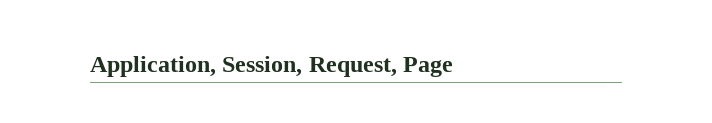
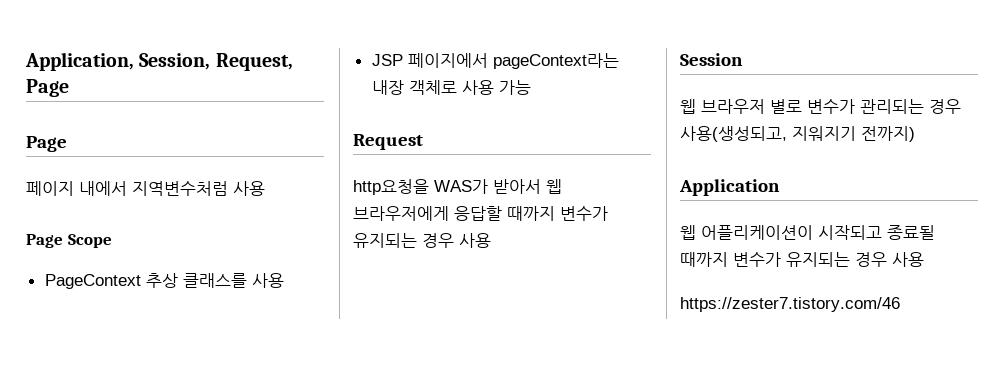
  Application, Session, Request, Page
+ Page
+ 페이지 내에서 지역변수처럼 사용
+ Page Scope
+ PageContext 추상 클래스를 사용
+ JSP 페이지에서 pageContext라는 내장 객체로 사용 가능
+ Request
+ http요청을 WAS가 받아서 웹 브라우저에게 응답할 때까지 변수가 유지되는 경우 사용
+ Session
+ 웹 브라우저 별로 변수가 관리되는 경우 사용(생성되고, 지워지기 전까지)
+ Application
+ 웹 어플리케이션이 시작되고 종료될 때까지 변수가 유지되는 경우 사용
+ https://zester7.tistory.com/46

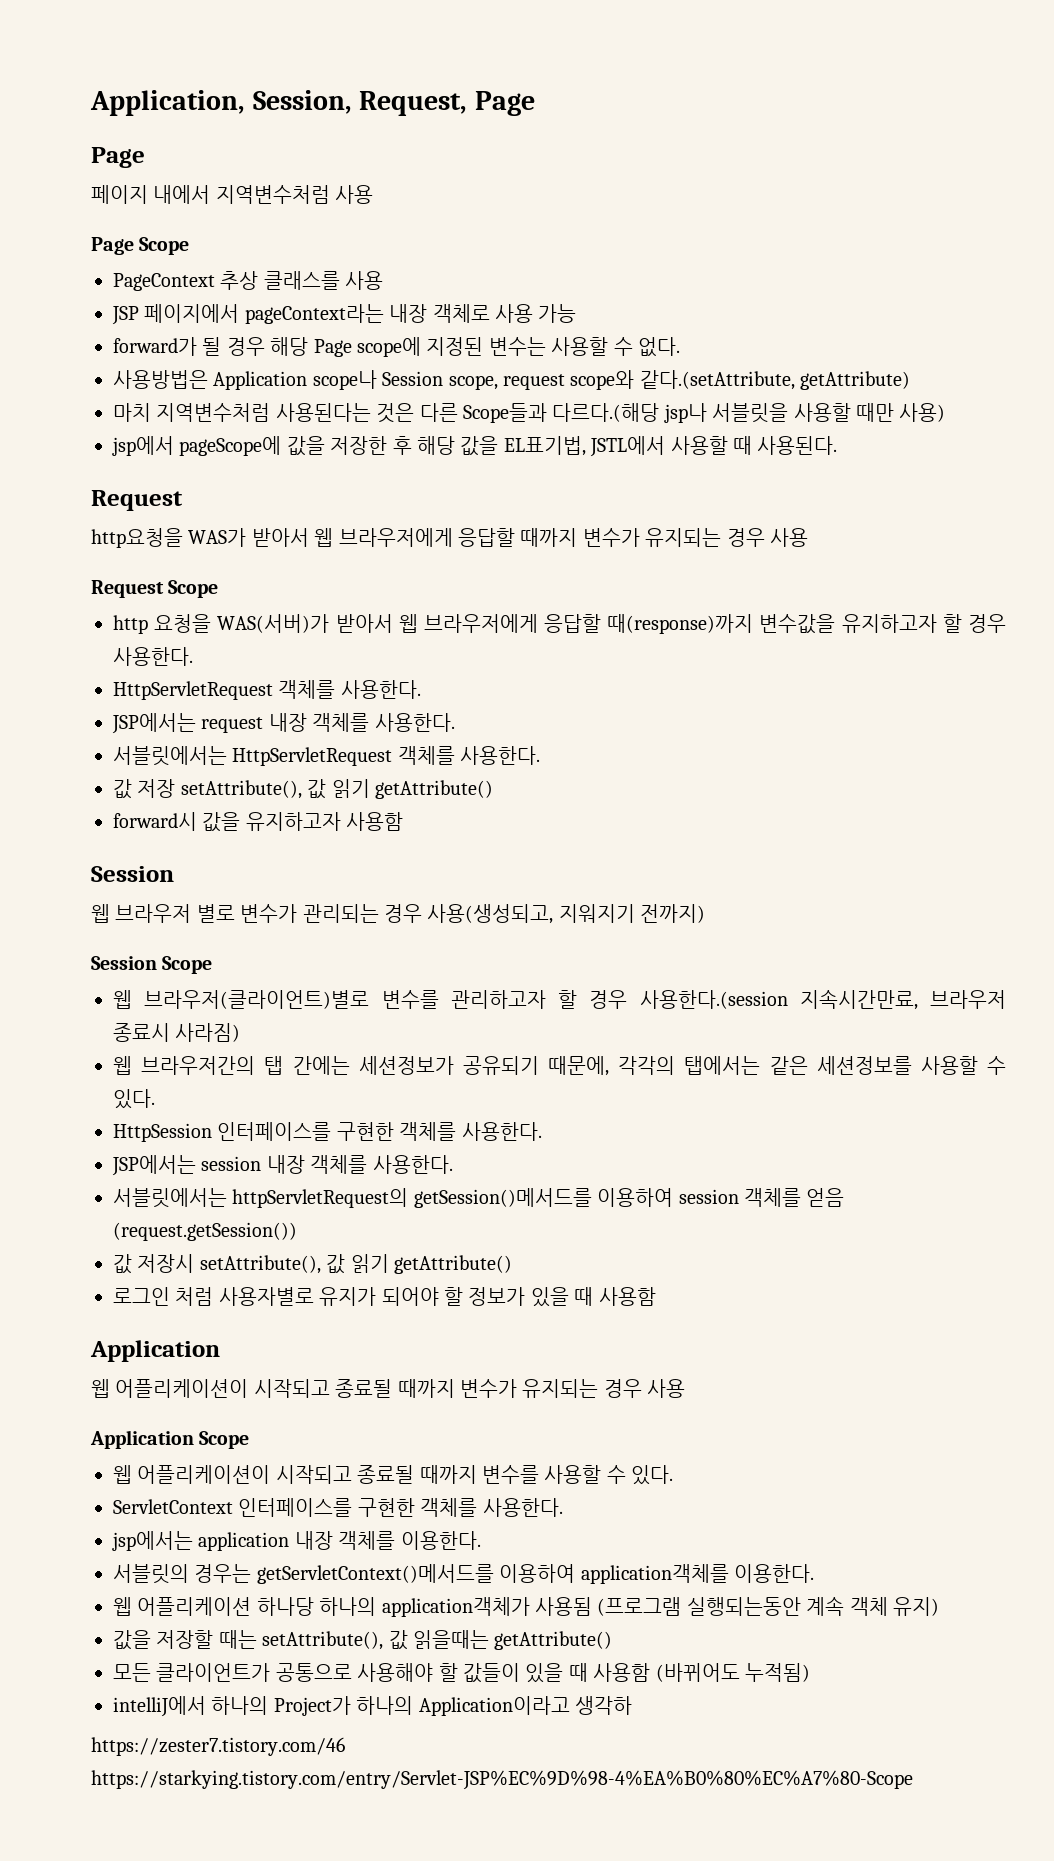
+ forward가 될 경우 해당 Page scope에 지정된 변수는 사용할 수 없다.
+ 사용방법은 Application scope나 Session scope, request scope와 같다.(setAttribute, getAttribute)
+ 마치 지역변수처럼 사용된다는 것은 다른 Scope들과 다르다.(해당 jsp나 서블릿을 사용할 때만 사용)
+ jsp에서 pageScope에 값을 저장한 후 해당 값을 EL표기법, JSTL에서 사용할 때 사용된다.
+ Request Scope
+ http 요청을 WAS(서버)가 받아서 웹 브라우저에게 응답할 때(response)까지 변수값을 유지하고자 할 경우 사용한다.
+ HttpServletRequest 객체를 사용한다.
+ JSP에서는 request 내장 객체를 사용한다.
+ 서블릿에서는 HttpServletRequest 객체를 사용한다.
+ 값 저장 setAttribute(), 값 읽기 getAttribute()
+ forward시 값을 유지하고자 사용함
+ Session Scope
+ 웹 브라우저(클라이언트)별로 변수를 관리하고자 할 경우 사용한다.(session 지속시간만료, 브라우저 종료시 사라짐)
+ 웹 브라우저간의 탭 간에는 세션정보가 공유되기 때문에, 각각의 탭에서는 같은 세션정보를 사용할 수 있다.
+ HttpSession 인터페이스를 구현한 객체를 사용한다.
+ JSP에서는 session 내장 객체를 사용한다.
+ 서블릿에서는 httpServletRequest의 getSession()메서드를 이용하여 session 객체를 얻음 (request.getSession())
+ 값 저장시 setAttribute(), 값 읽기 getAttribute()
+ 로그인 처럼 사용자별로 유지가 되어야 할 정보가 있을 때 사용함
+ Application Scope
+ 웹 어플리케이션이 시작되고 종료될 때까지 변수를 사용할 수 있다.
+ ServletContext 인터페이스를 구현한 객체를 사용한다.
+ jsp에서는 application 내장 객체를 이용한다.
+ 서블릿의 경우는 getServletContext()메서드를 이용하여 application객체를 이용한다.
+ 웹 어플리케이션 하나당 하나의 application객체가 사용됨 (프로그램 실행되는동안 계속 객체 유지)
+ 값을 저장할 때는 setAttribute(), 값 읽을때는 getAttribute()
+ 모든 클라이언트가 공통으로 사용해야 할 값들이 있을 때 사용함 (바뀌어도 누적됨)
+ intelliJ에서 하나의 Project가 하나의 Application이라고 생각하
- https://zester7.tistory.com/46
+ https://zester7.tistory.com/46 https://starkying.tistory.com/entry/Servlet-JSP%EC%9D%98-4%EA%B0%80%EC%A7%80-Scope

